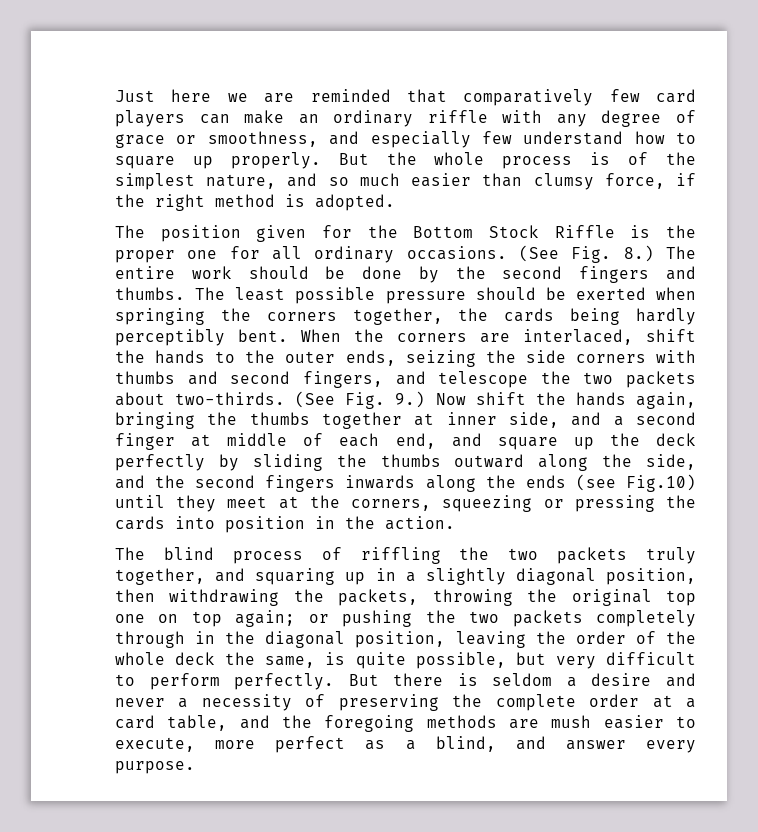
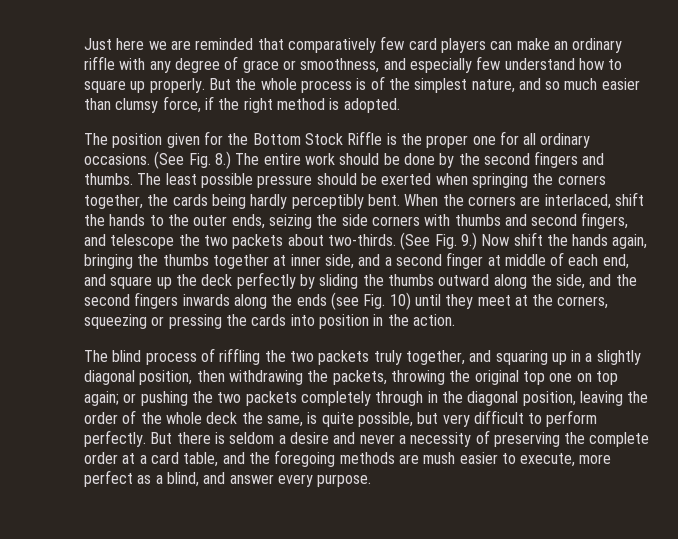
- (See Fig. 9.) Now shift the hands again, bringing the thumbs together at inner side, and a second finger at middle of each end, and square up the deck perfectly by sliding the thumbs outward along the side, and the second fingers inwards along the ends (see Fig.10) until they meet at the corners, squeezing or pressing the cards into position in the action.
+ (See Fig. 9.) Now shift the hands again, bringing the thumbs together at inner side, and a second finger at middle of each end, and square up the deck perfectly by sliding the thumbs outward along the side, and the second fingers inwards along the ends (see Fig. 10) until they meet at the corners, squeezing or pressing the cards into position in the action.

